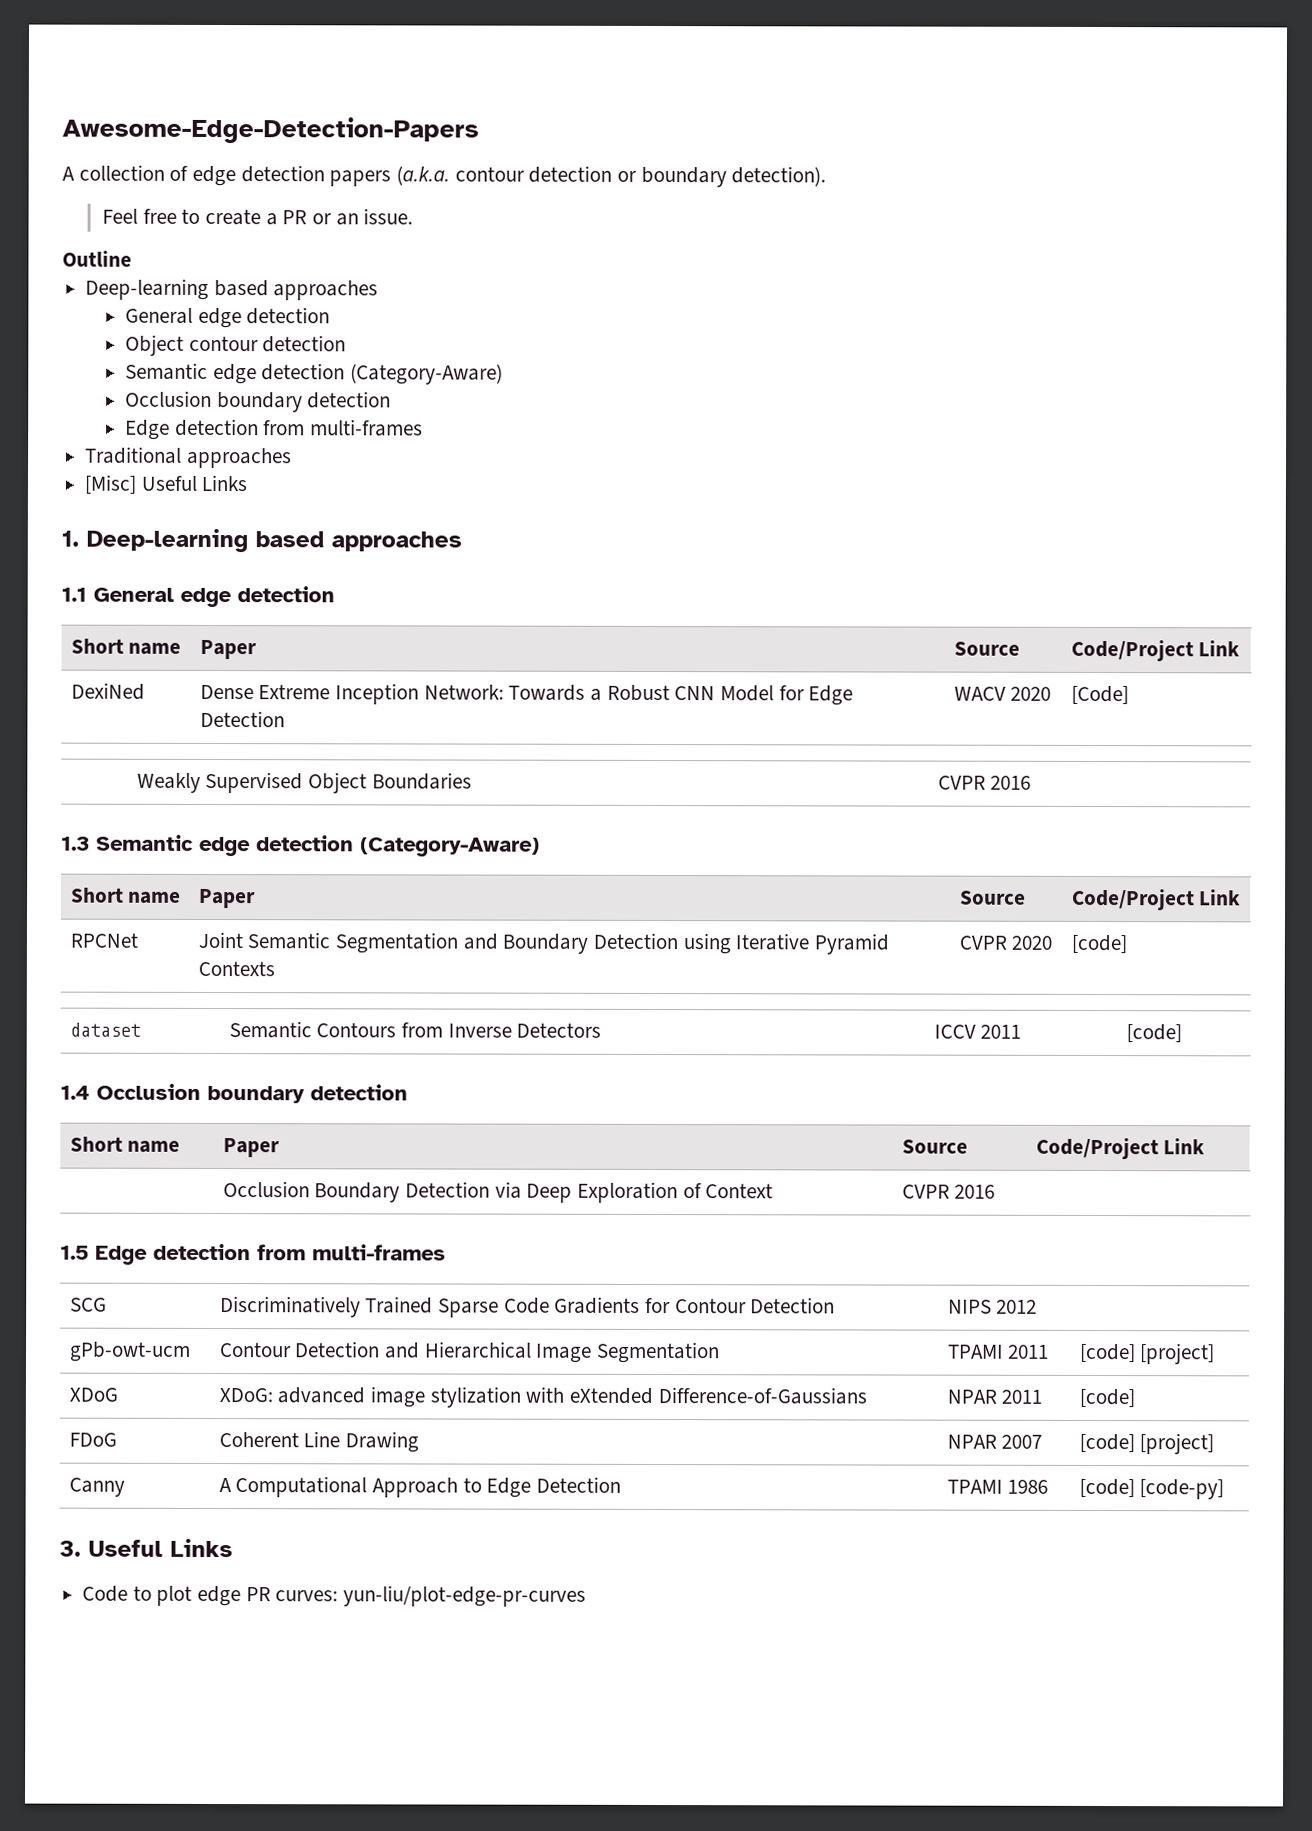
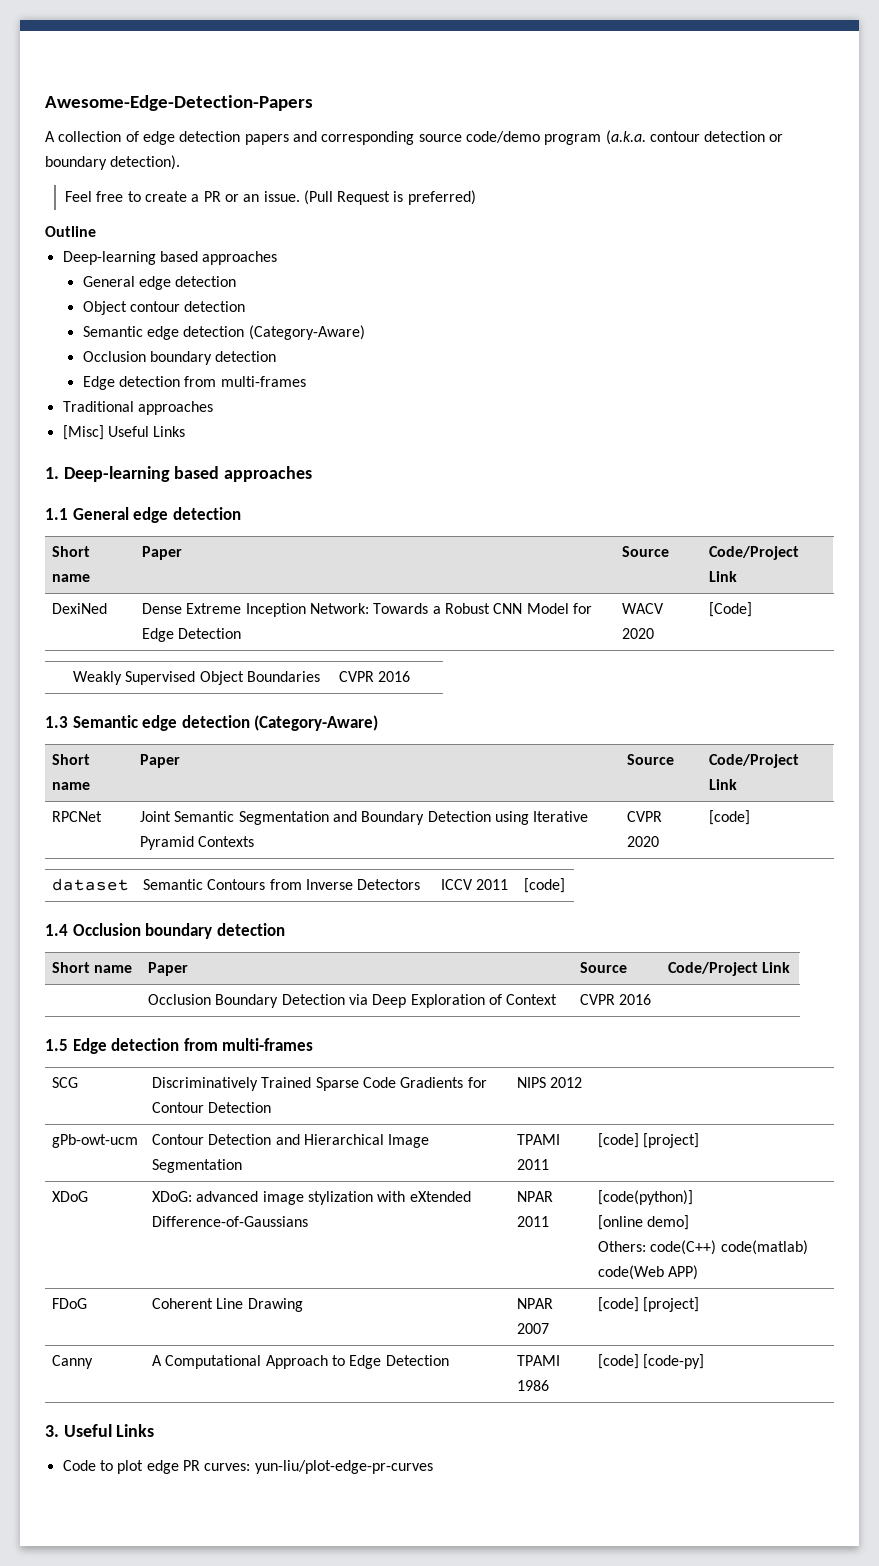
- A collection of edge detection papers (a.k.a. contour detection or boundary detection).
+ A collection of edge detection papers and corresponding source code/demo program (a.k.a. contour detection or boundary detection).
+ (Pull Request is preferred)
- XDoG | XDoG: advanced image stylization with eXtended Difference-of-Gaussians | NPAR 2011 | [code]
+ XDoG | XDoG: advanced image stylization with eXtended Difference-of-Gaussians | NPAR 2011 | [code(python)]
+ [online demo]
+ Others: code(C++) code(matlab) code(Web APP)

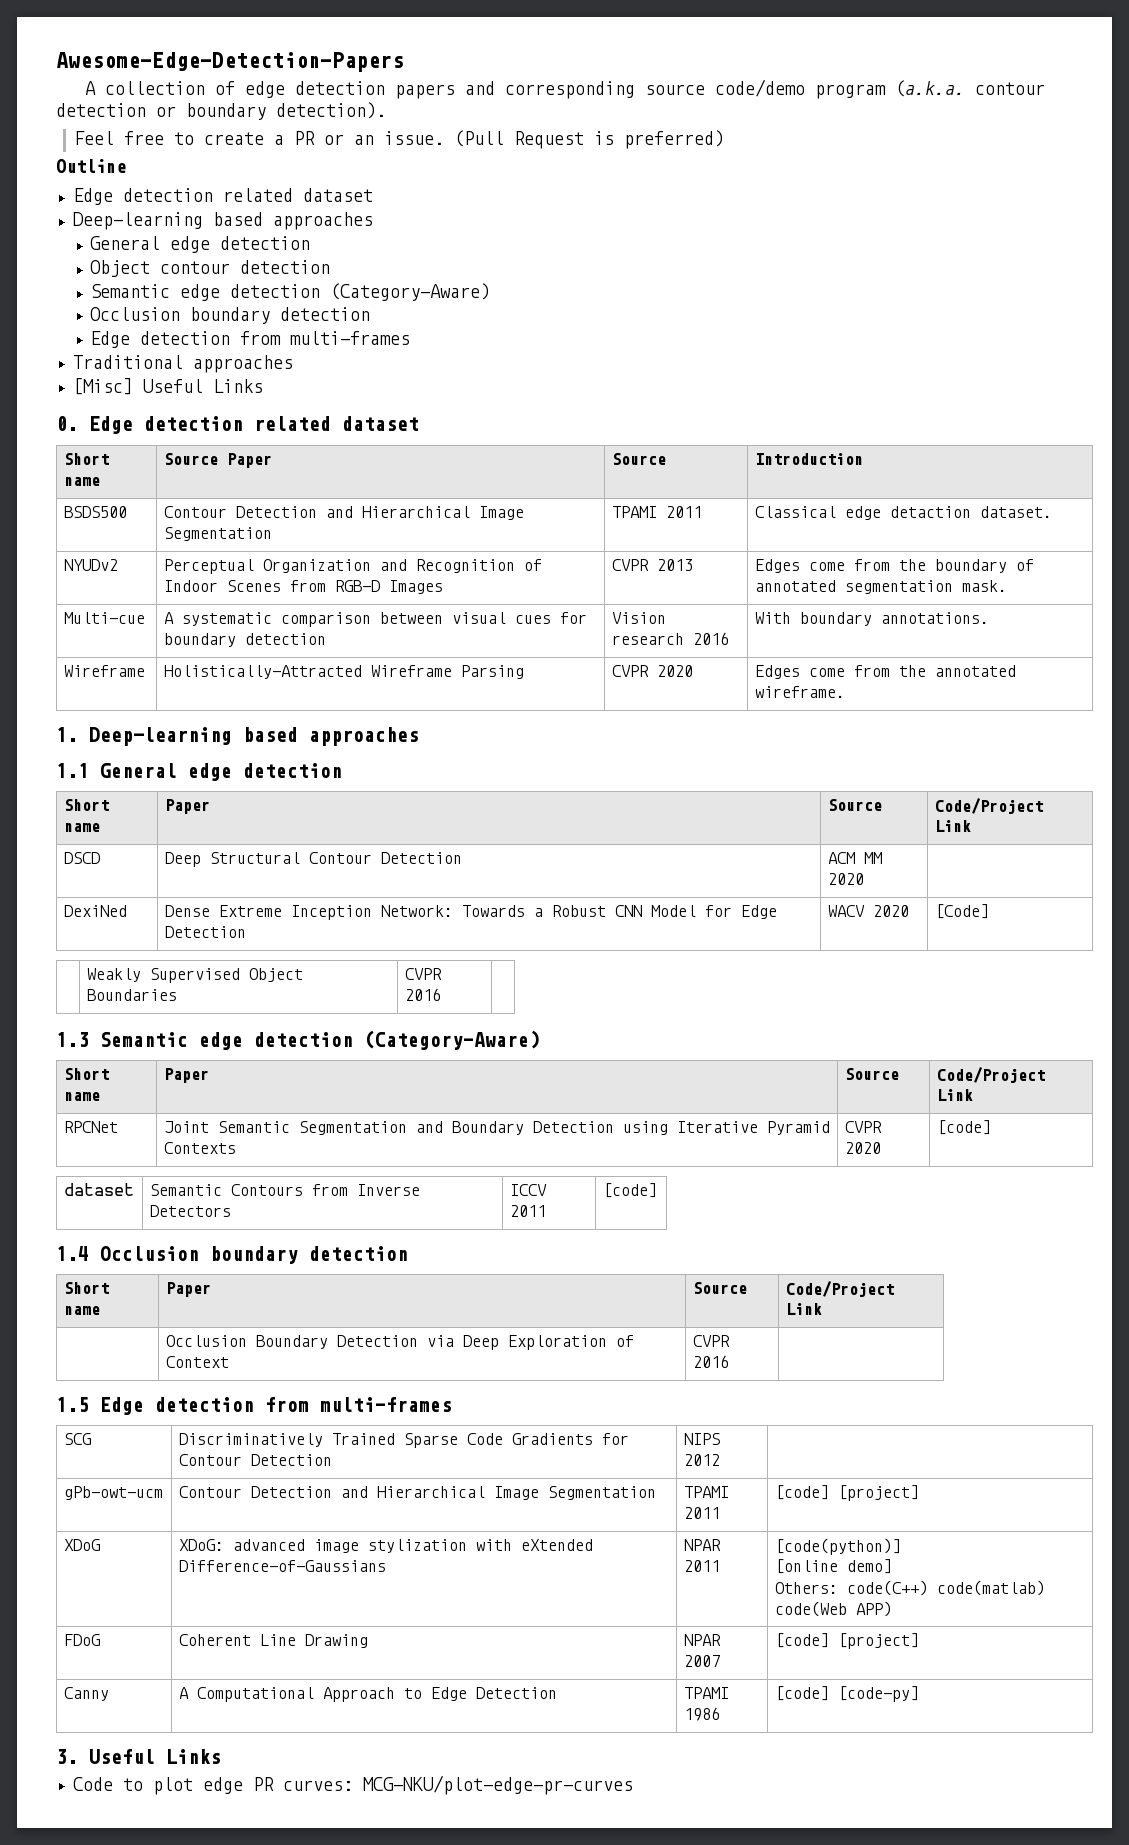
  Outline
+ Edge detection related dataset
+ 0. Edge detection related dataset
+ Short name | Source Paper | Source | Introduction
+ BSDS500 | Contour Detection and Hierarchical Image Segmentation | TPAMI 2011 | Classical edge detaction dataset.
+ NYUDv2 | Perceptual Organization and Recognition of Indoor Scenes from RGB-D Images | CVPR 2013 | Edges come from the boundary of annotated segmentation mask.
+ Multi-cue | A systematic comparison between visual cues for boundary detection | Vision research 2016 | With boundary annotations.
+ Wireframe | Holistically-Attracted Wireframe Parsing | CVPR 2020 | Edges come from the annotated wireframe.
+ DSCD | Deep Structural Contour Detection | ACM MM 2020 |
- Code to plot edge PR curves: yun-liu/plot-edge-pr-curves
+ Code to plot edge PR curves: MCG-NKU/plot-edge-pr-curves

